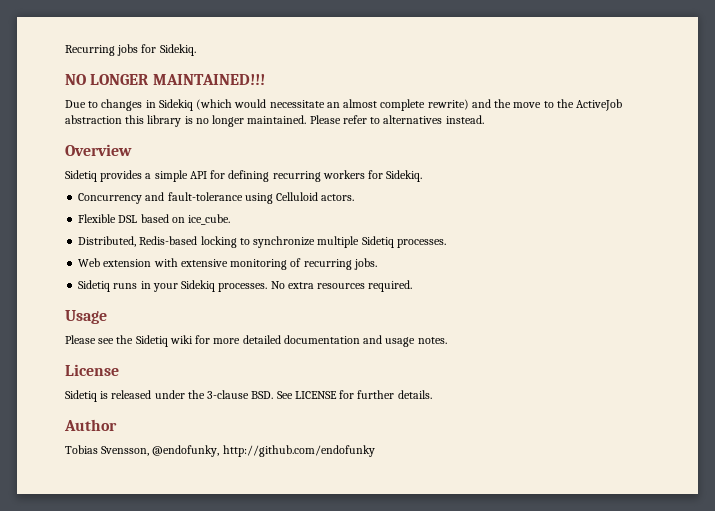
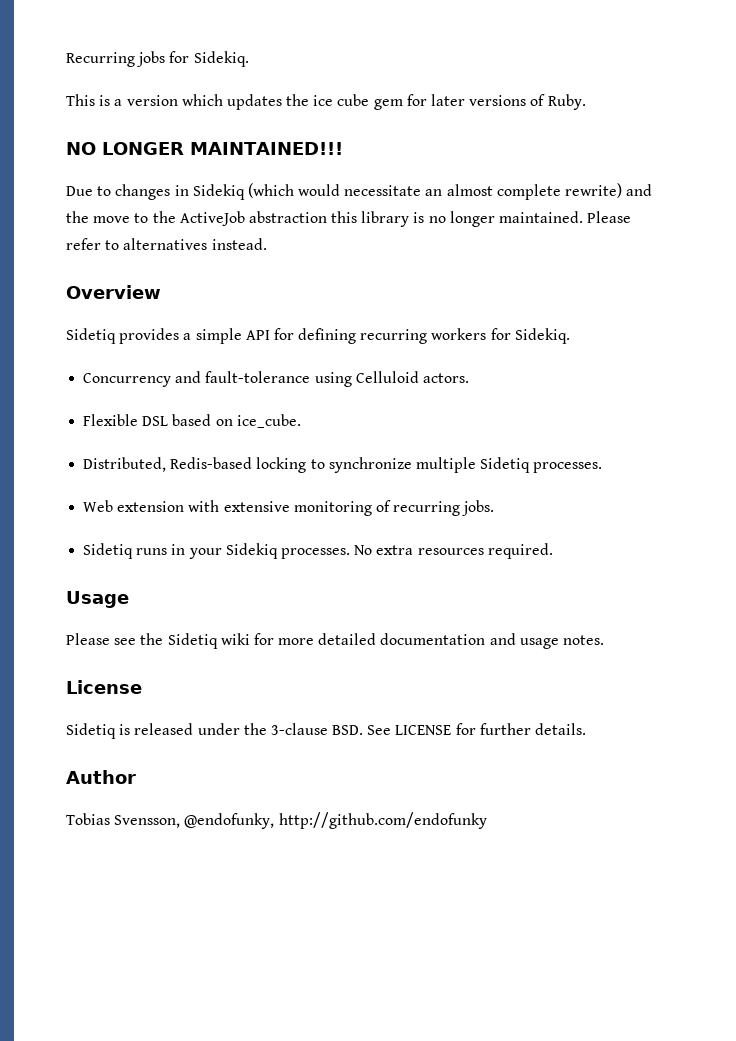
+ This is a version which updates the ice cube gem for later versions of Ruby.

